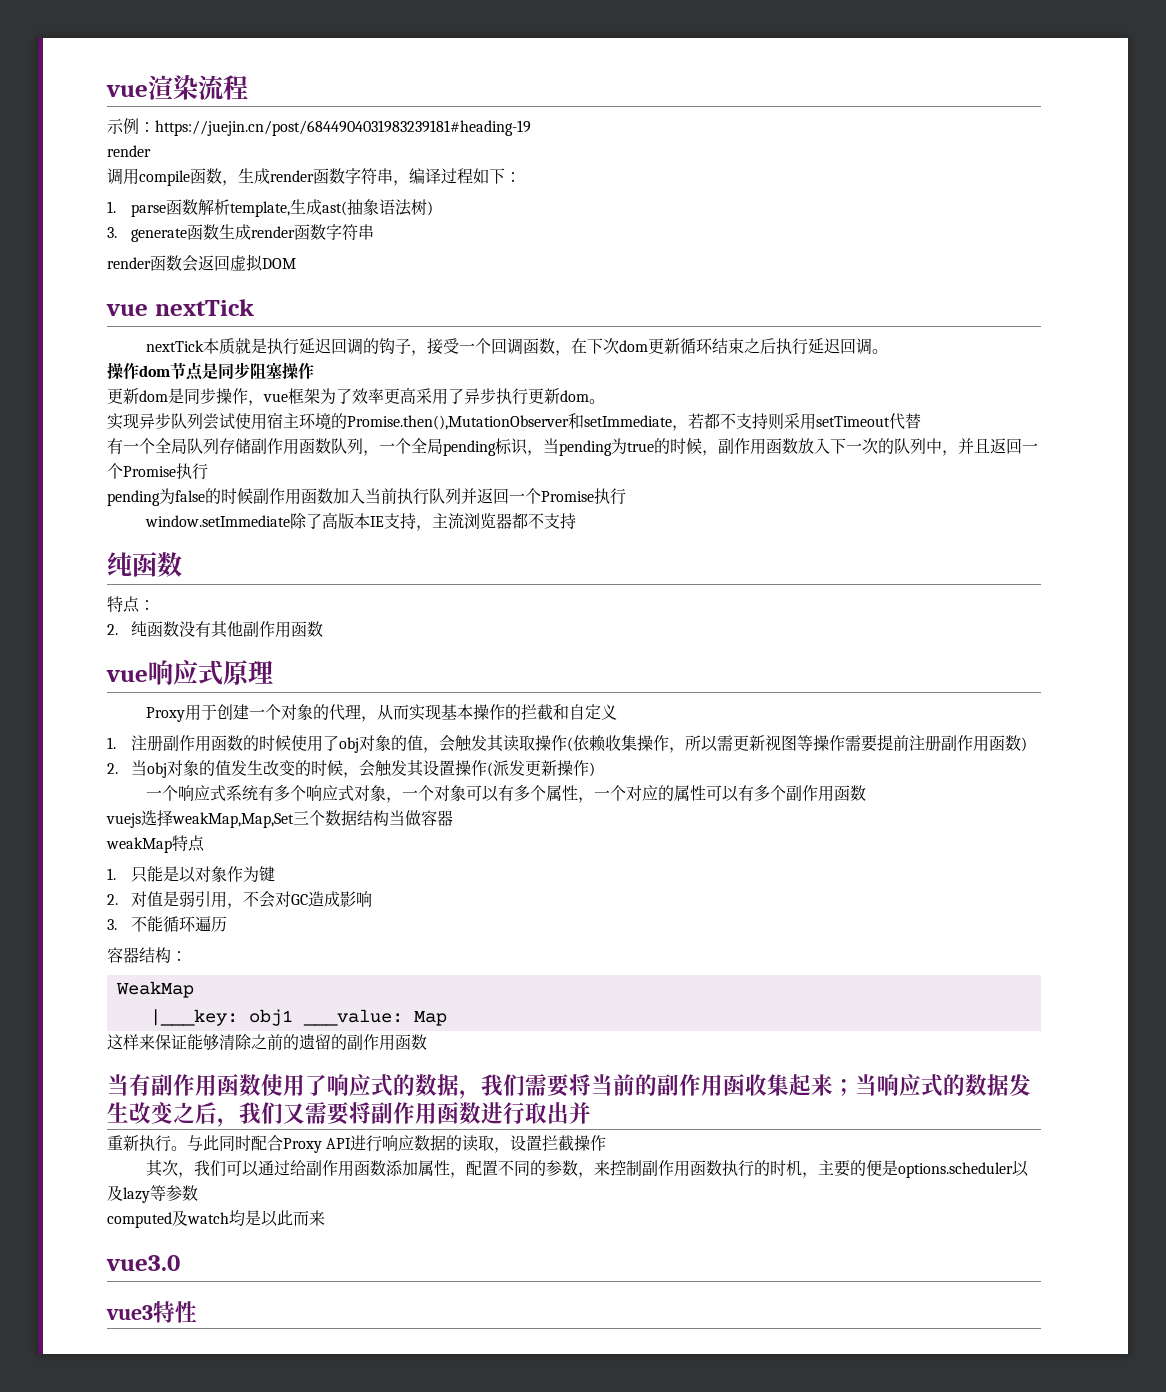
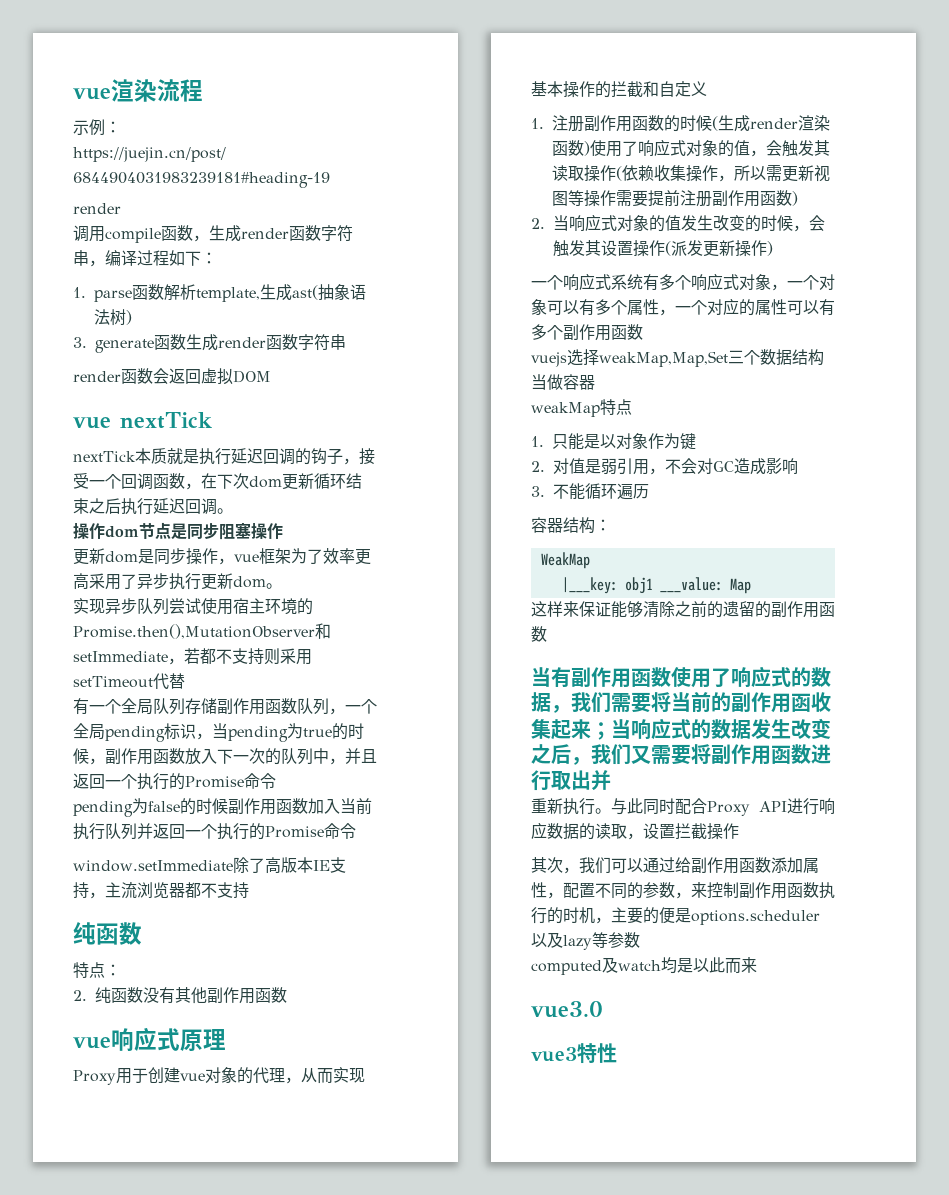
- 有一个全局队列存储副作用函数队列，一个全局pending标识，当pending为true的时候，副作用函数放入下一次的队列中，并且返回一个Promise执行
+ 有一个全局队列存储副作用函数队列，一个全局pending标识，当pending为true的时候，副作用函数放入下一次的队列中，并且返回一个执行的Promise命令
- pending为false的时候副作用函数加入当前执行队列并返回一个Promise执行
+ pending为false的时候副作用函数加入当前执行队列并返回一个执行的Promise命令
- Proxy用于创建一个对象的代理，从而实现基本操作的拦截和自定义
+ Proxy用于创建vue对象的代理，从而实现基本操作的拦截和自定义
- 1.注册副作用函数的时候使用了obj对象的值，会触发其读取操作(依赖收集操作，所以需更新视图等操作需要提前注册副作用函数)
+ 1.注册副作用函数的时候(生成render渲染函数)使用了响应式对象的值，会触发其读取操作(依赖收集操作，所以需更新视图等操作需要提前注册副作用函数)
- 2.当obj对象的值发生改变的时候，会触发其设置操作(派发更新操作)
+ 2.当响应式对象的值发生改变的时候，会触发其设置操作(派发更新操作)

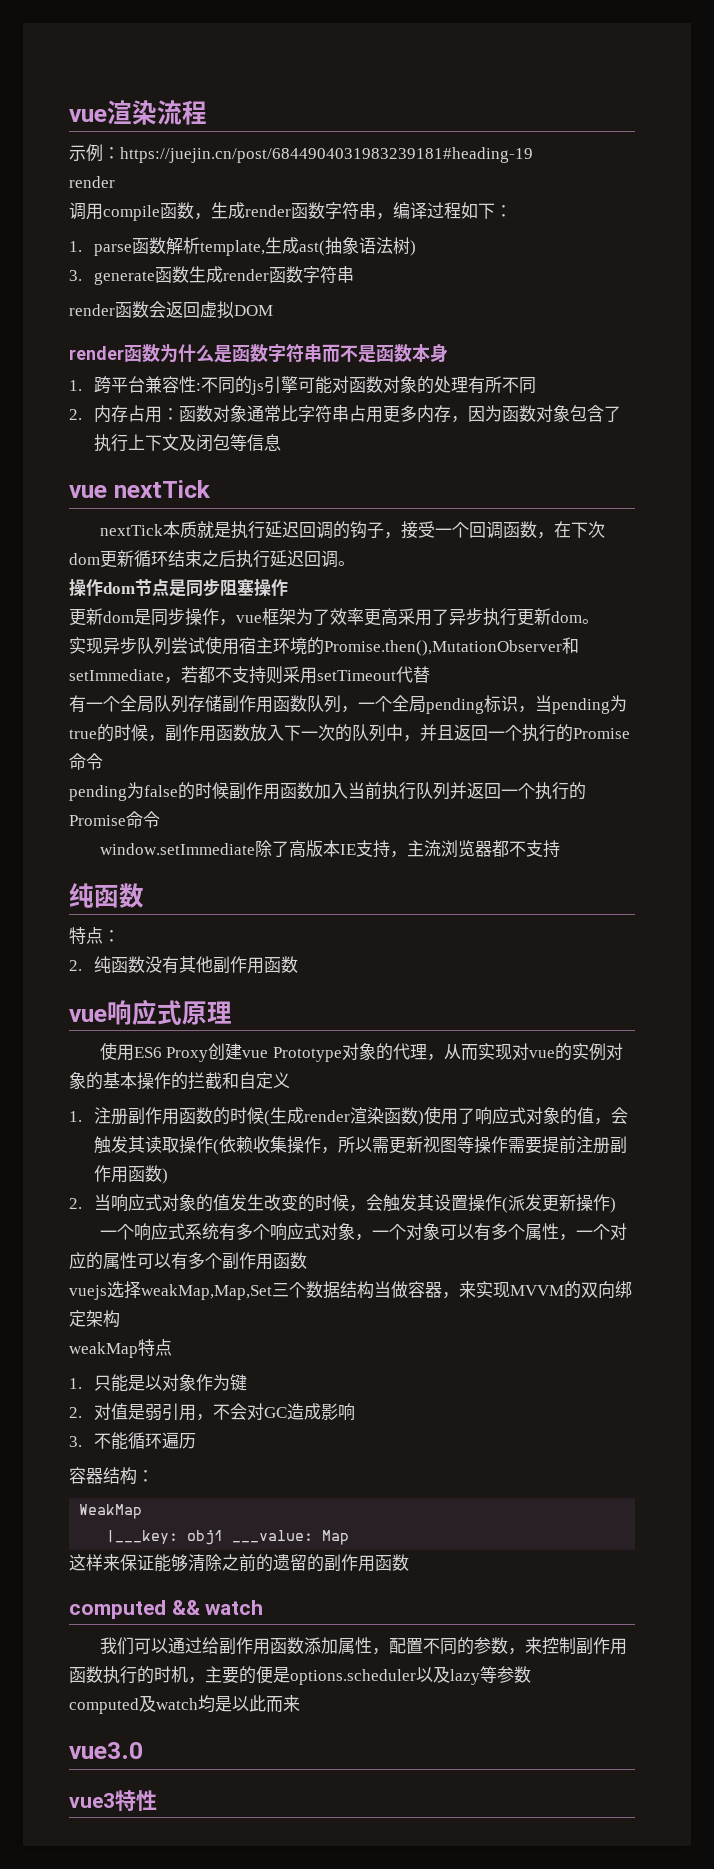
+ render函数为什么是函数字符串而不是函数本身
+ 1.跨平台兼容性:不同的js引擎可能对函数对象的处理有所不同
+ 2.内存占用：函数对象通常比字符串占用更多内存，因为函数对象包含了执行上下文及闭包等信息
- Proxy用于创建vue对象的代理，从而实现基本操作的拦截和自定义
+ 使用ES6 Proxy创建vue Prototype对象的代理，从而实现对vue的实例对象的基本操作的拦截和自定义
- vuejs选择weakMap,Map,Set三个数据结构当做容器
+ vuejs选择weakMap,Map,Set三个数据结构当做容器，来实现MVVM的双向绑定架构
- 当有副作用函数使用了响应式的数据，我们需要将当前的副作用函收集起来；当响应式的数据发生改变之后，我们又需要将副作用函数进行取出并
- 重新执行。与此同时配合Proxy API进行响应数据的读取，设置拦截操作
- 其次，我们可以通过给副作用函数添加属性，配置不同的参数，来控制副作用函数执行的时机，主要的便是options.scheduler以及lazy等参数
+ computed && watch
+ 我们可以通过给副作用函数添加属性，配置不同的参数，来控制副作用函数执行的时机，主要的便是options.scheduler以及lazy等参数

